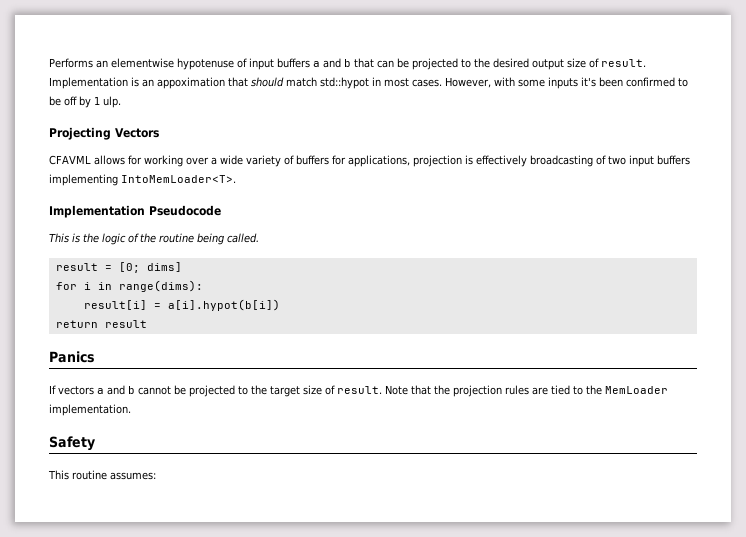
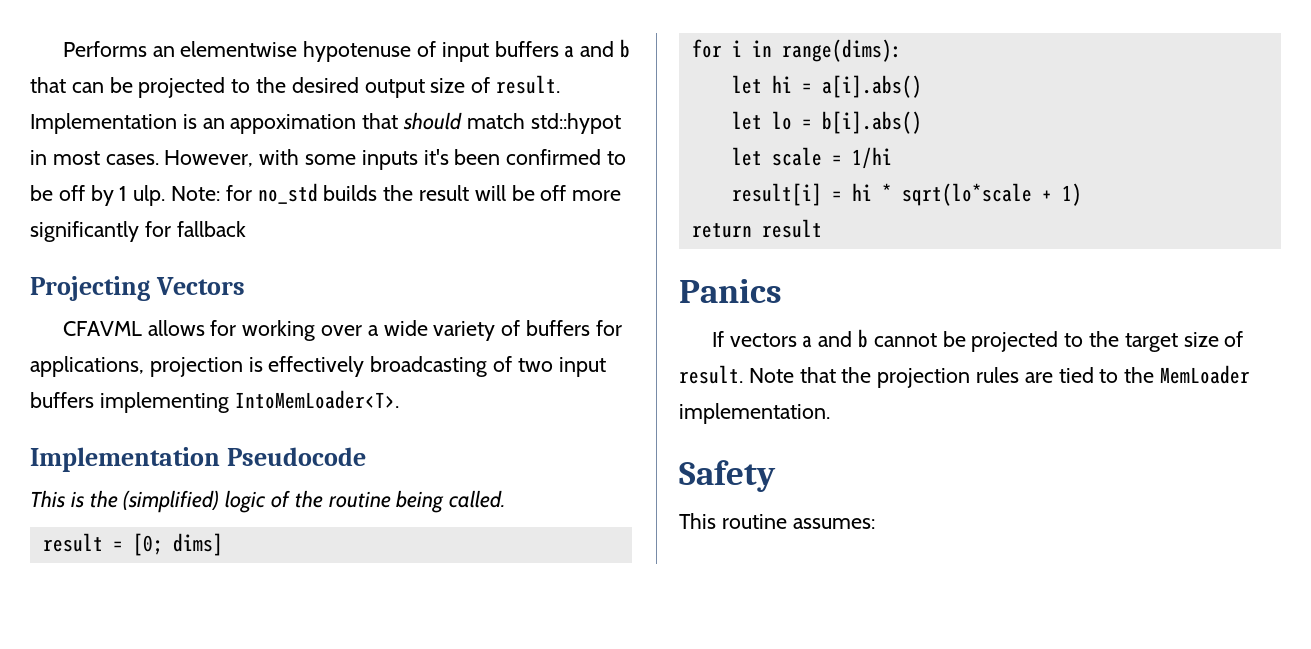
+ Note: for no_std builds the result will be off more significantly for fallback
- This is the logic of the routine being called.
+ This is the (simplified) logic of the routine being called.
- result[i] = a[i].hypot(b[i])
+ let hi = a[i].abs()
+ let lo = b[i].abs()
+ let scale = 1/hi
+ result[i] = hi * sqrt(lo*scale + 1)

